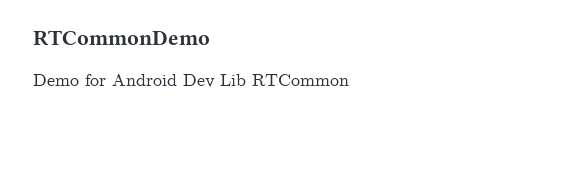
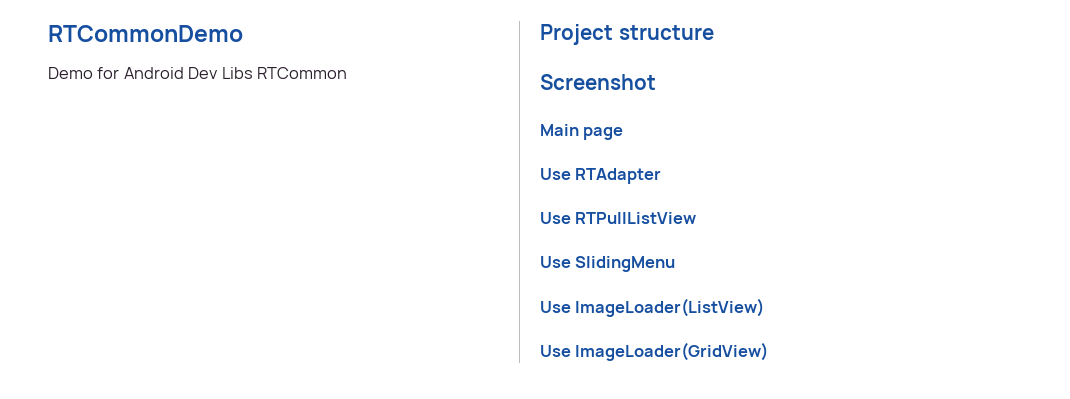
- Demo for Android Dev Lib RTCommon
+ Demo for Android Dev Libs RTCommon
+ Project structure
+ Screenshot
+ Main page
+ Use RTAdapter
+ Use RTPullListView
+ Use SlidingMenu
+ Use ImageLoader(ListView)
+ Use ImageLoader(GridView)

